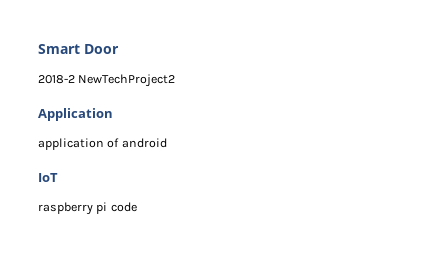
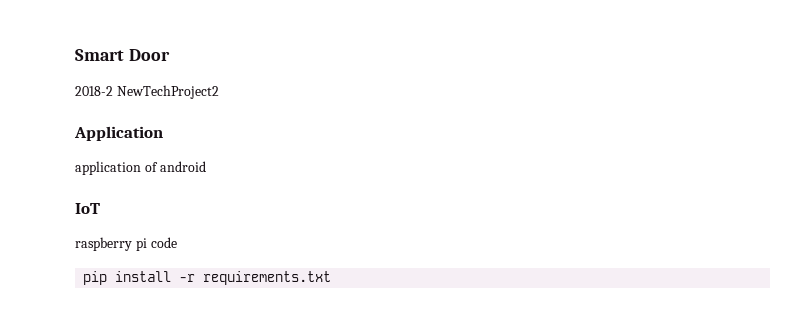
+ pip install -r requirements.txt

